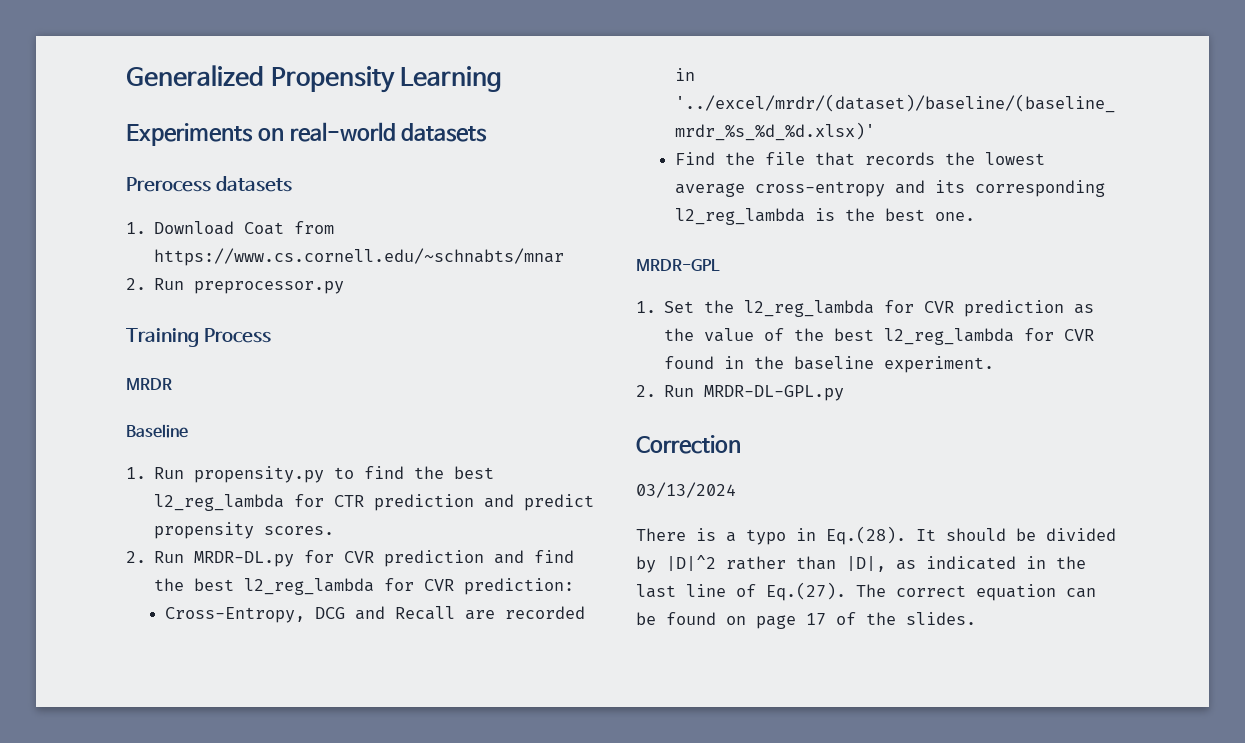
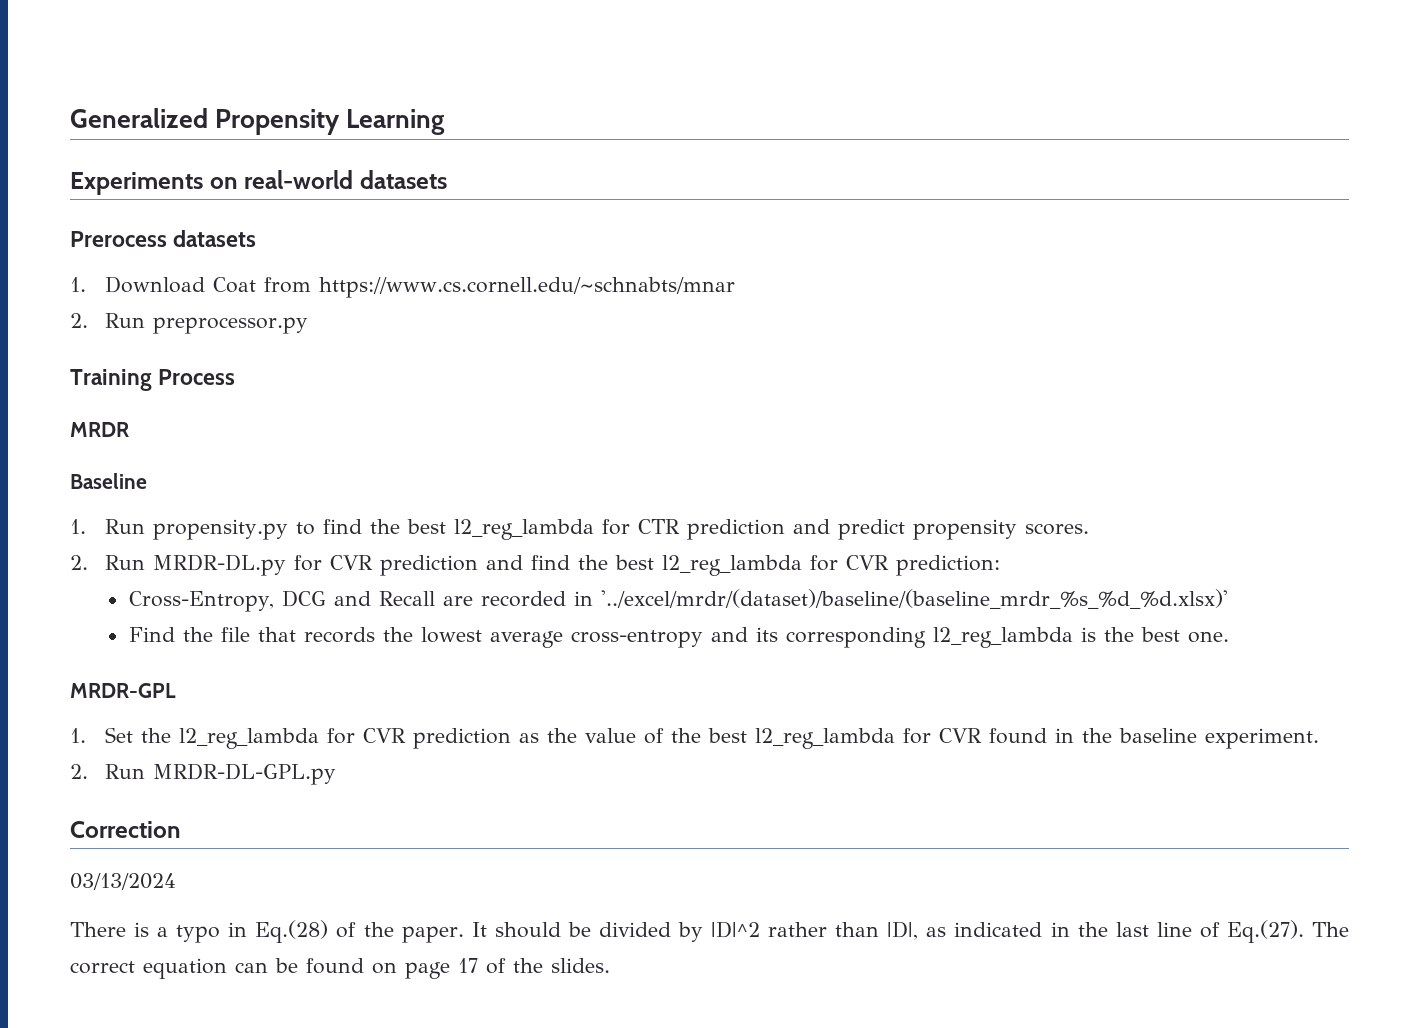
- There is a typo in Eq.(28). It should be divided by |D|^2 rather than |D|, as indicated in the last line of Eq.(27). The correct equation can be found on page 17 of the slides.
+ There is a typo in Eq.(28) of the paper. It should be divided by |D|^2 rather than |D|, as indicated in the last line of Eq.(27). The correct equation can be found on page 17 of the slides.

